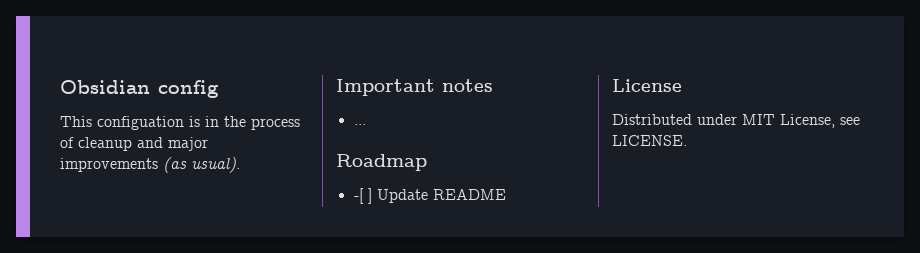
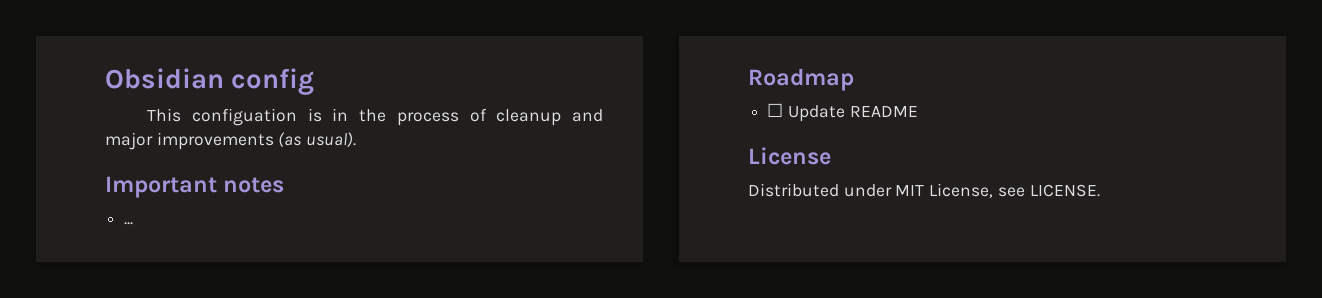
- -[ ] Update README
+ ☐ Update README

